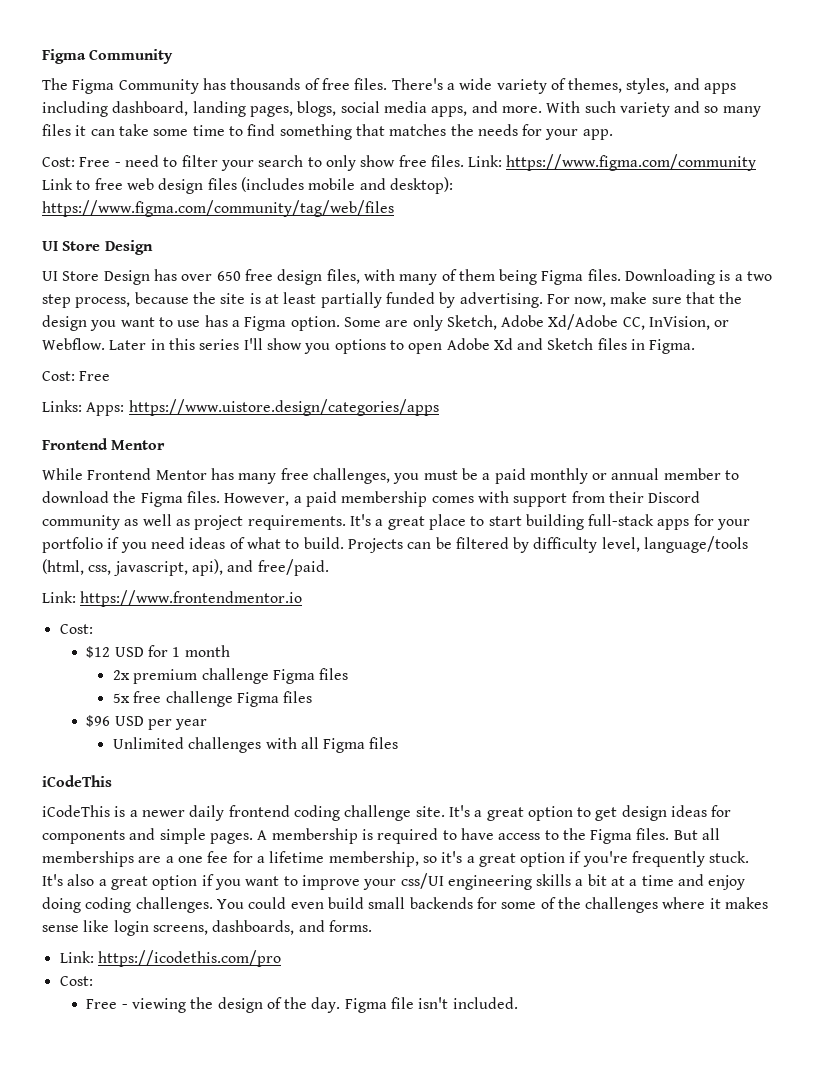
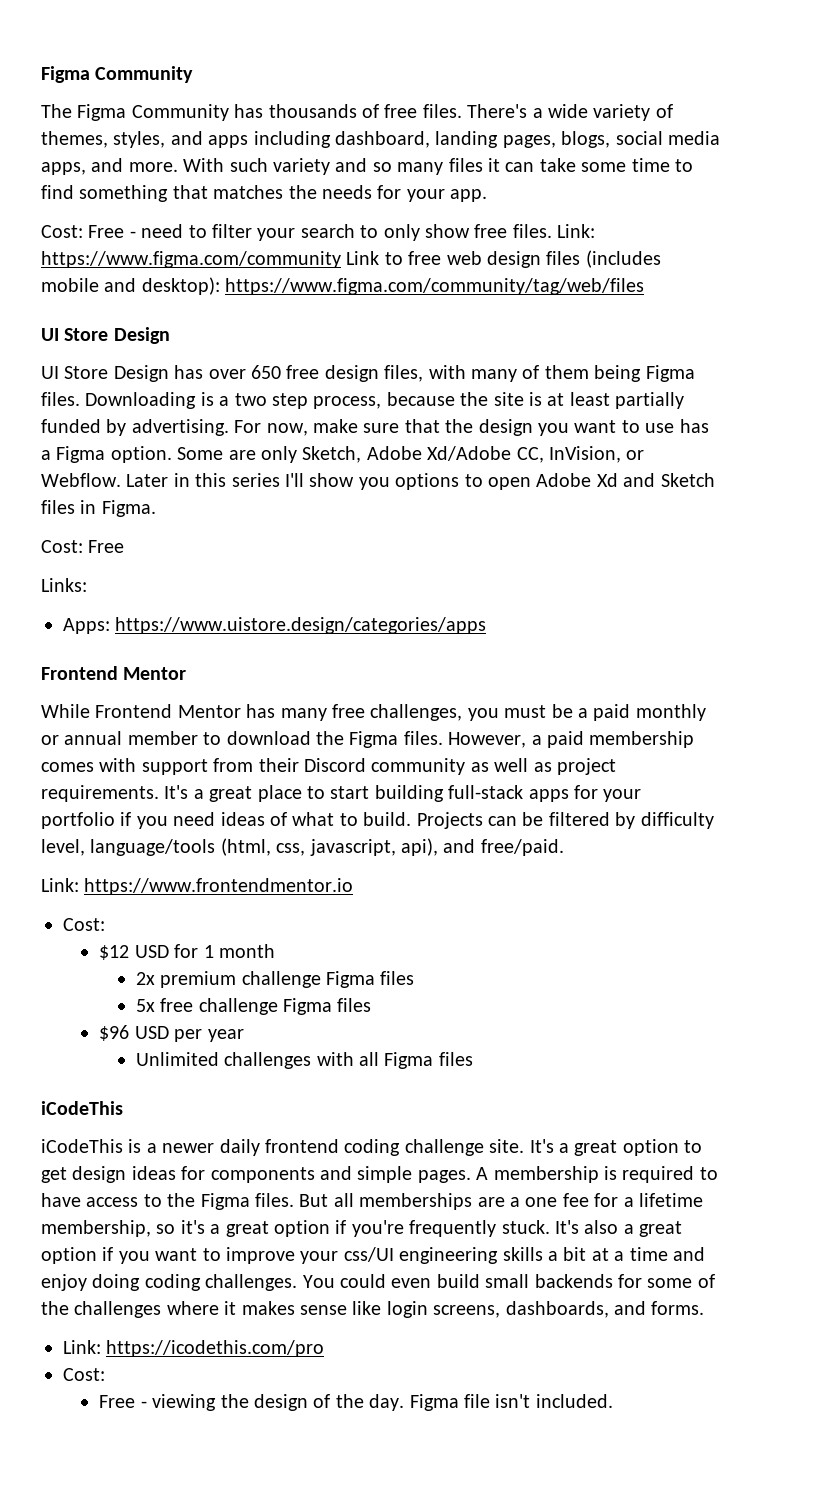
- Links: Apps: https://www.uistore.design/categories/apps
+ Links:
+ Apps: https://www.uistore.design/categories/apps

